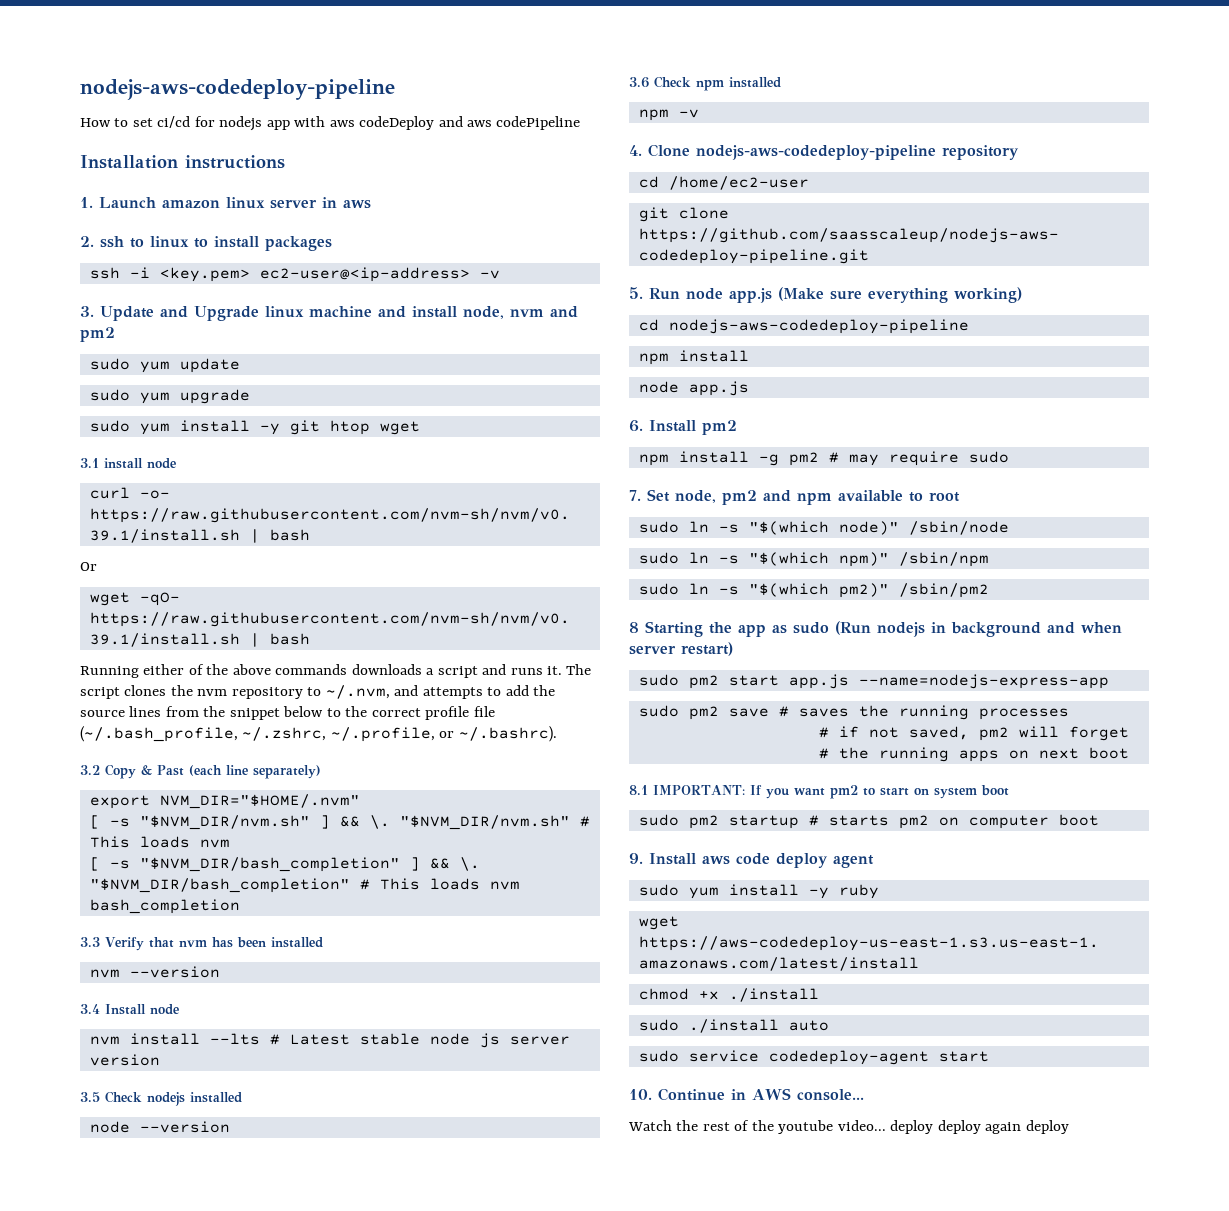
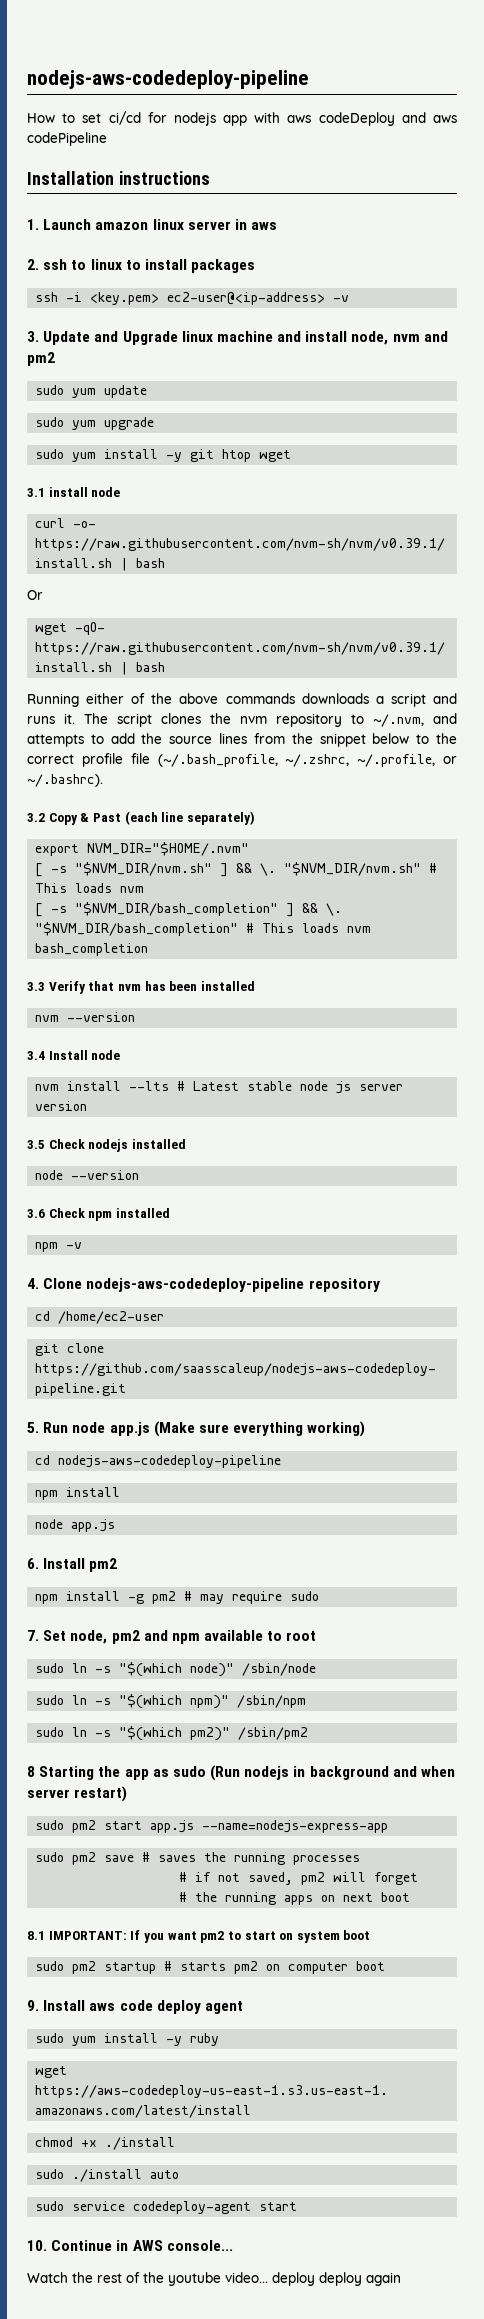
- Watch the rest of the youtube video... deploy deploy again deploy
+ Watch the rest of the youtube video... deploy deploy again

